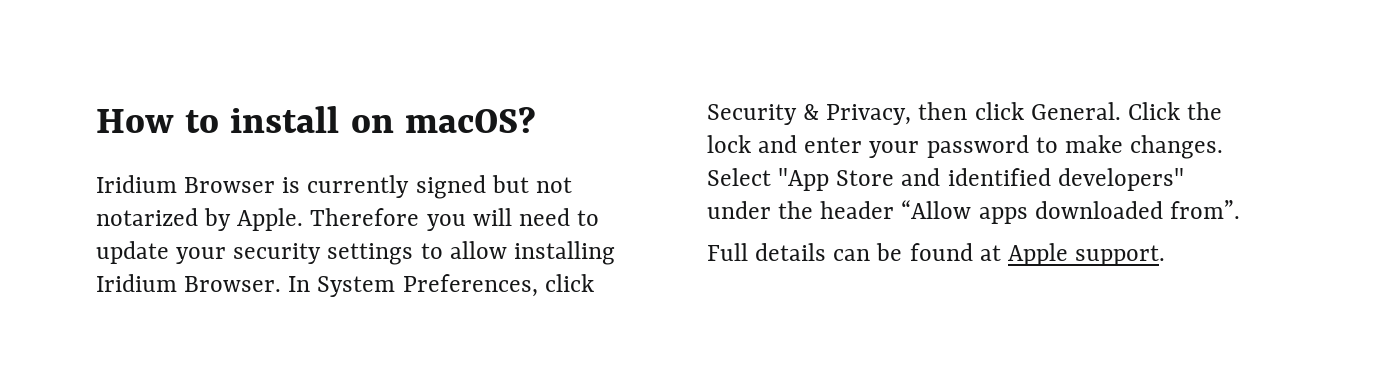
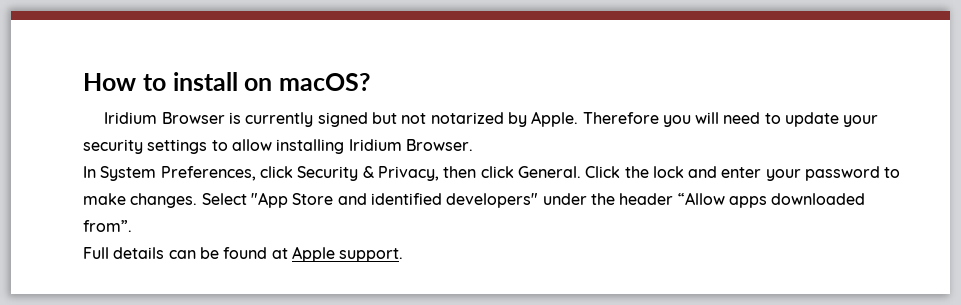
- Therefore you will need to update your security settings to allow installing Iridium Browser. In System Preferences, click Security & Privacy, then click General.
+ Therefore you will need to update your security settings to allow installing Iridium Browser.
+ In System Preferences, click Security & Privacy, then click General.

